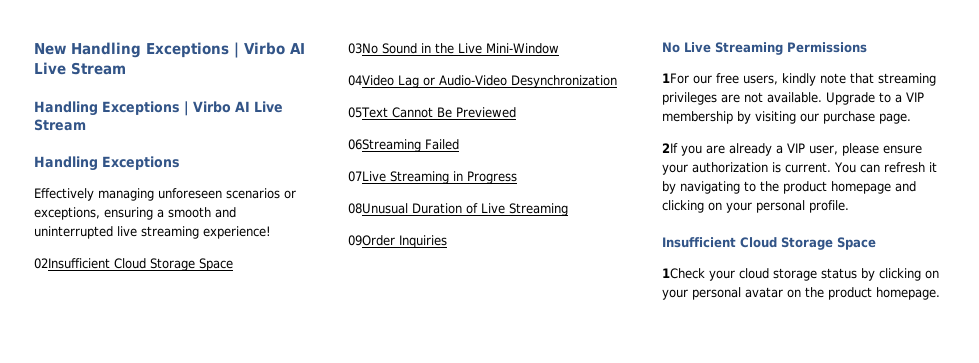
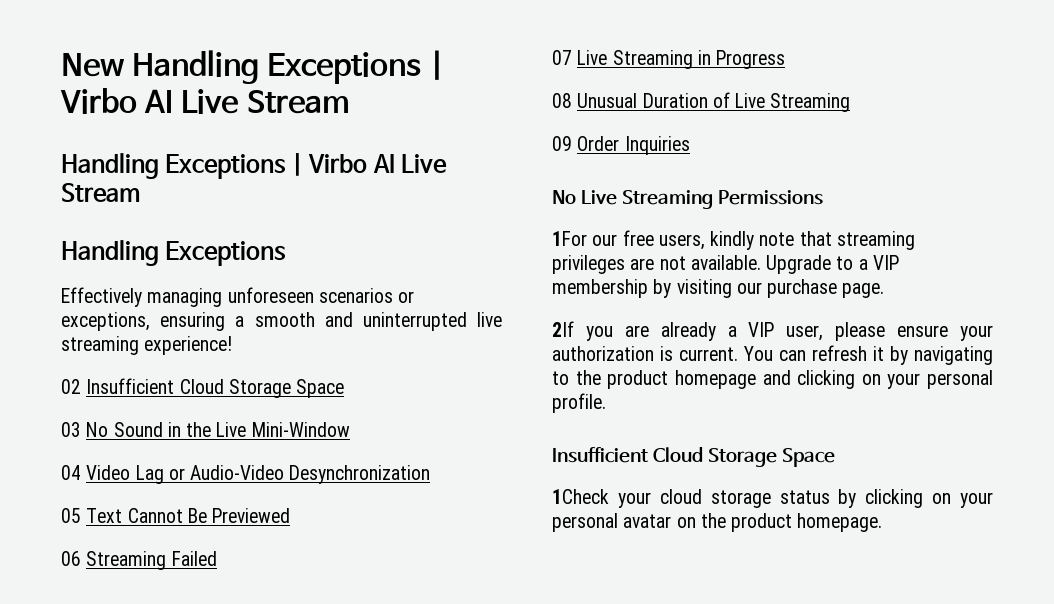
- 02Insufficient Cloud Storage Space
- 03No Sound in the Live Mini-Window
+ 02 Insufficient Cloud Storage Space
+ 03 No Sound in the Live Mini-Window
- 04Video Lag or Audio-Video Desynchronization
+ 04 Video Lag or Audio-Video Desynchronization
- 05Text Cannot Be Previewed
+ 05 Text Cannot Be Previewed
- 06Streaming Failed
+ 06 Streaming Failed
- 07Live Streaming in Progress
+ 07 Live Streaming in Progress
- 08Unusual Duration of Live Streaming
+ 08 Unusual Duration of Live Streaming
- 09Order Inquiries
+ 09 Order Inquiries

